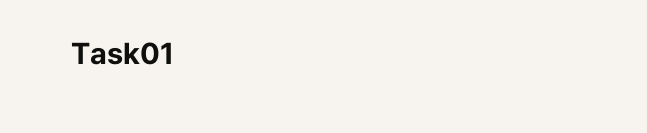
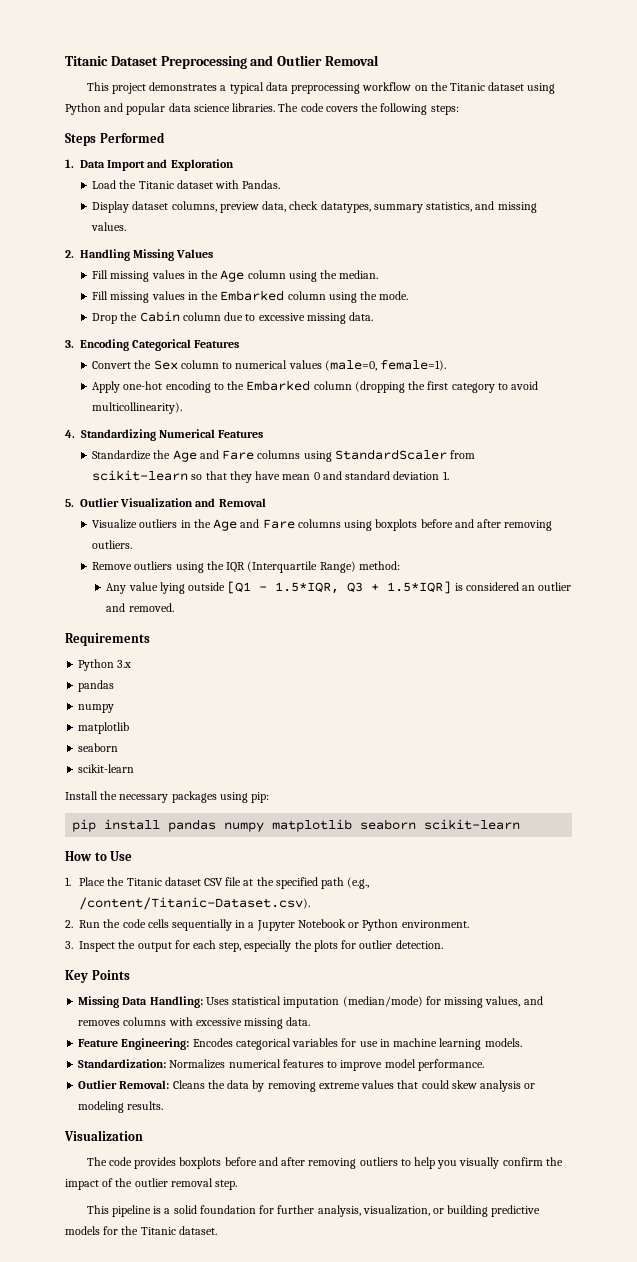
- Task01
+ Titanic Dataset Preprocessing and Outlier Removal
+ This project demonstrates a typical data preprocessing workflow on the Titanic dataset using Python and popular data science libraries. The code covers the following steps:
+ Steps Performed
+ 1. Data Import and Exploration
+ Load the Titanic dataset with Pandas.
+ Display dataset columns, preview data, check datatypes, summary statistics, and missing values.
+ 2. Handling Missing Values
+ Fill missing values in the Age column using the median.
+ Fill missing values in the Embarked column using the mode.
+ Drop the Cabin column due to excessive missing data.
+ 3. Encoding Categorical Features
+ Convert the Sex column to numerical values (male=0, female=1).
+ Apply one-hot encoding to the Embarked column (dropping the first category to avoid multicollinearity).
+ 4. Standardizing Numerical Features
+ Standardize the Age and Fare columns using StandardScaler from scikit-learn so that they have mean 0 and standard deviation 1.
+ 5. Outlier Visualization and Removal
+ Visualize outliers in the Age and Fare columns using boxplots before and after removing outliers.
+ Remove outliers using the IQR (Interquartile Range) method:
+ Any value lying outside [Q1 - 1.5*IQR, Q3 + 1.5*IQR] is considered an outlier and removed.
+ Requirements
+ Python 3.x
+ pandas
+ numpy
+ matplotlib
+ seaborn
+ scikit-learn
+ Install the necessary packages using pip:
+ pip install pandas numpy matplotlib seaborn scikit-learn
+ How to Use
+ 1. Place the Titanic dataset CSV file at the specified path (e.g., /content/Titanic-Dataset.csv).
+ 2. Run the code cells sequentially in a Jupyter Notebook or Python environment.
+ 3. Inspect the output for each step, especially the plots for outlier detection.
+ Key Points
+ Missing Data Handling: Uses statistical imputation (median/mode) for missing values, and removes columns with excessive missing data.
+ Feature Engineering: Encodes categorical variables for use in machine learning models.
+ Standardization: Normalizes numerical features to improve model performance.
+ Outlier Removal: Cleans the data by removing extreme values that could skew analysis or modeling results.
+ Visualization
+ The code provides boxplots before and after removing outliers to help you visually confirm the impact of the outlier removal step.
+ This pipeline is a solid foundation for further analysis, visualization, or building predictive models for the Titanic dataset.

